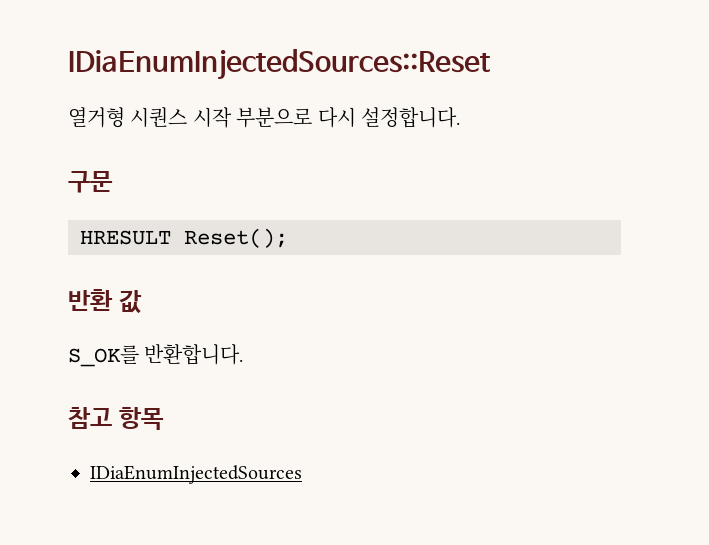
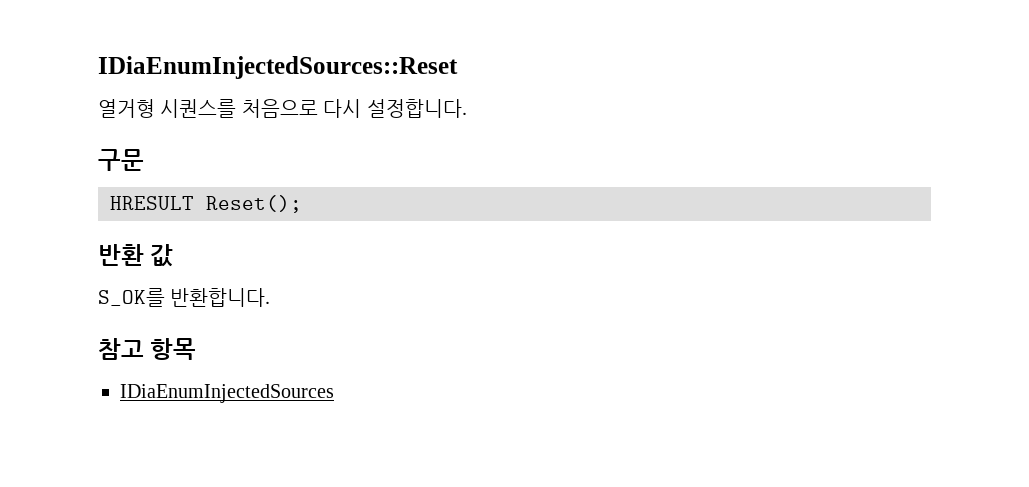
- 열거형 시퀀스 시작 부분으로 다시 설정합니다.
+ 열거형 시퀀스를 처음으로 다시 설정합니다.

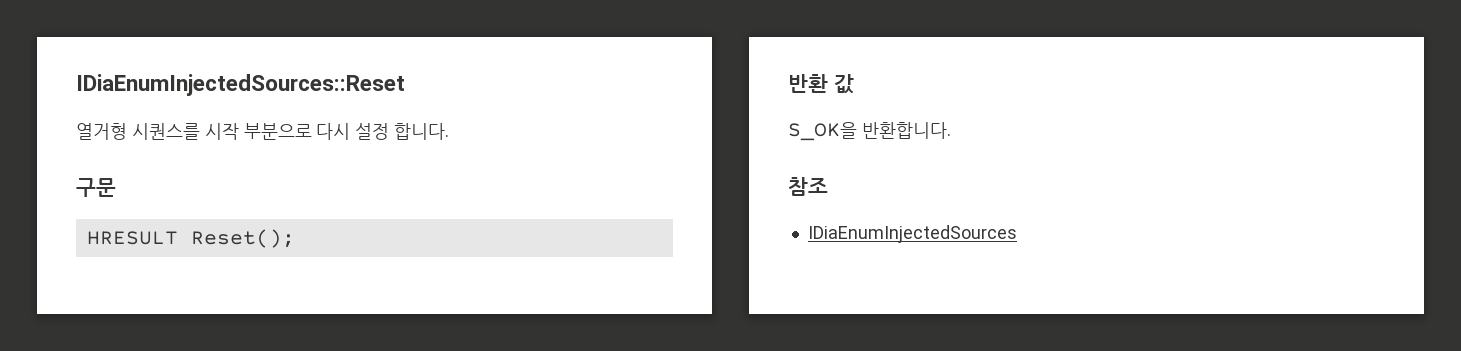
- 열거형 시퀀스를 처음으로 다시 설정합니다.
+ 열거형 시퀀스를 시작 부분으로 다시 설정 합니다.
- S_OK를 반환합니다.
+ S_OK을 반환합니다.
- 참고 항목
+ 참조

